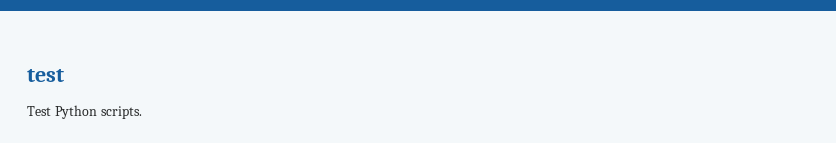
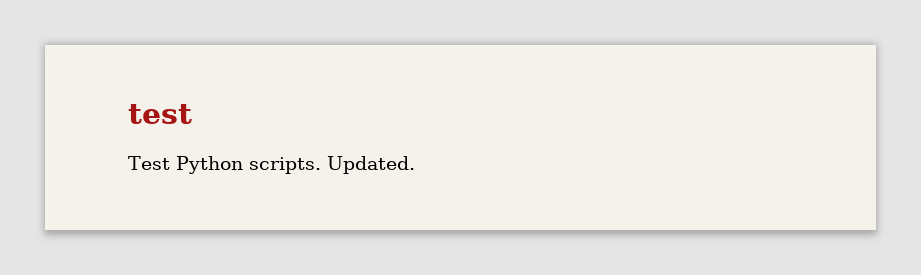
+ Updated.

